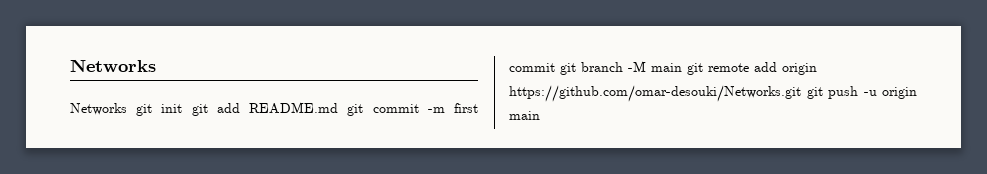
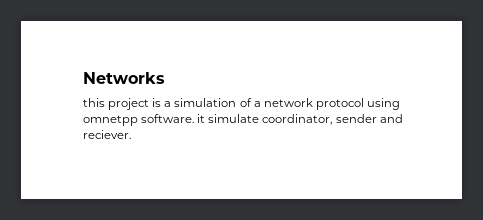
- Networks git init git add README.md git commit -m first commit git branch -M main git remote add origin https://github.com/omar-desouki/Networks.git git push -u origin main
+ this project is a simulation of a network protocol using omnetpp software. it simulate coordinator, sender and reciever.

